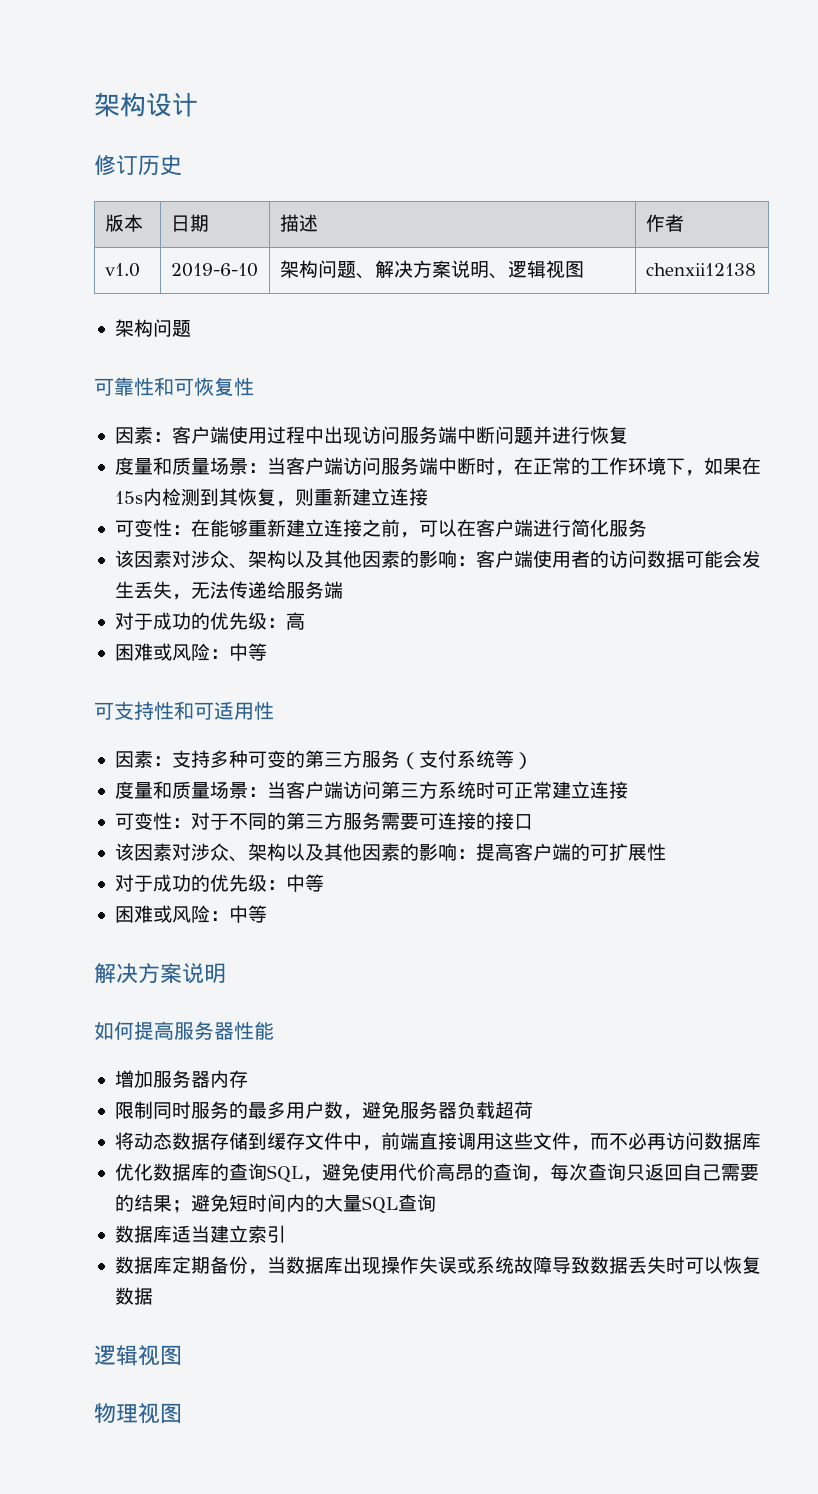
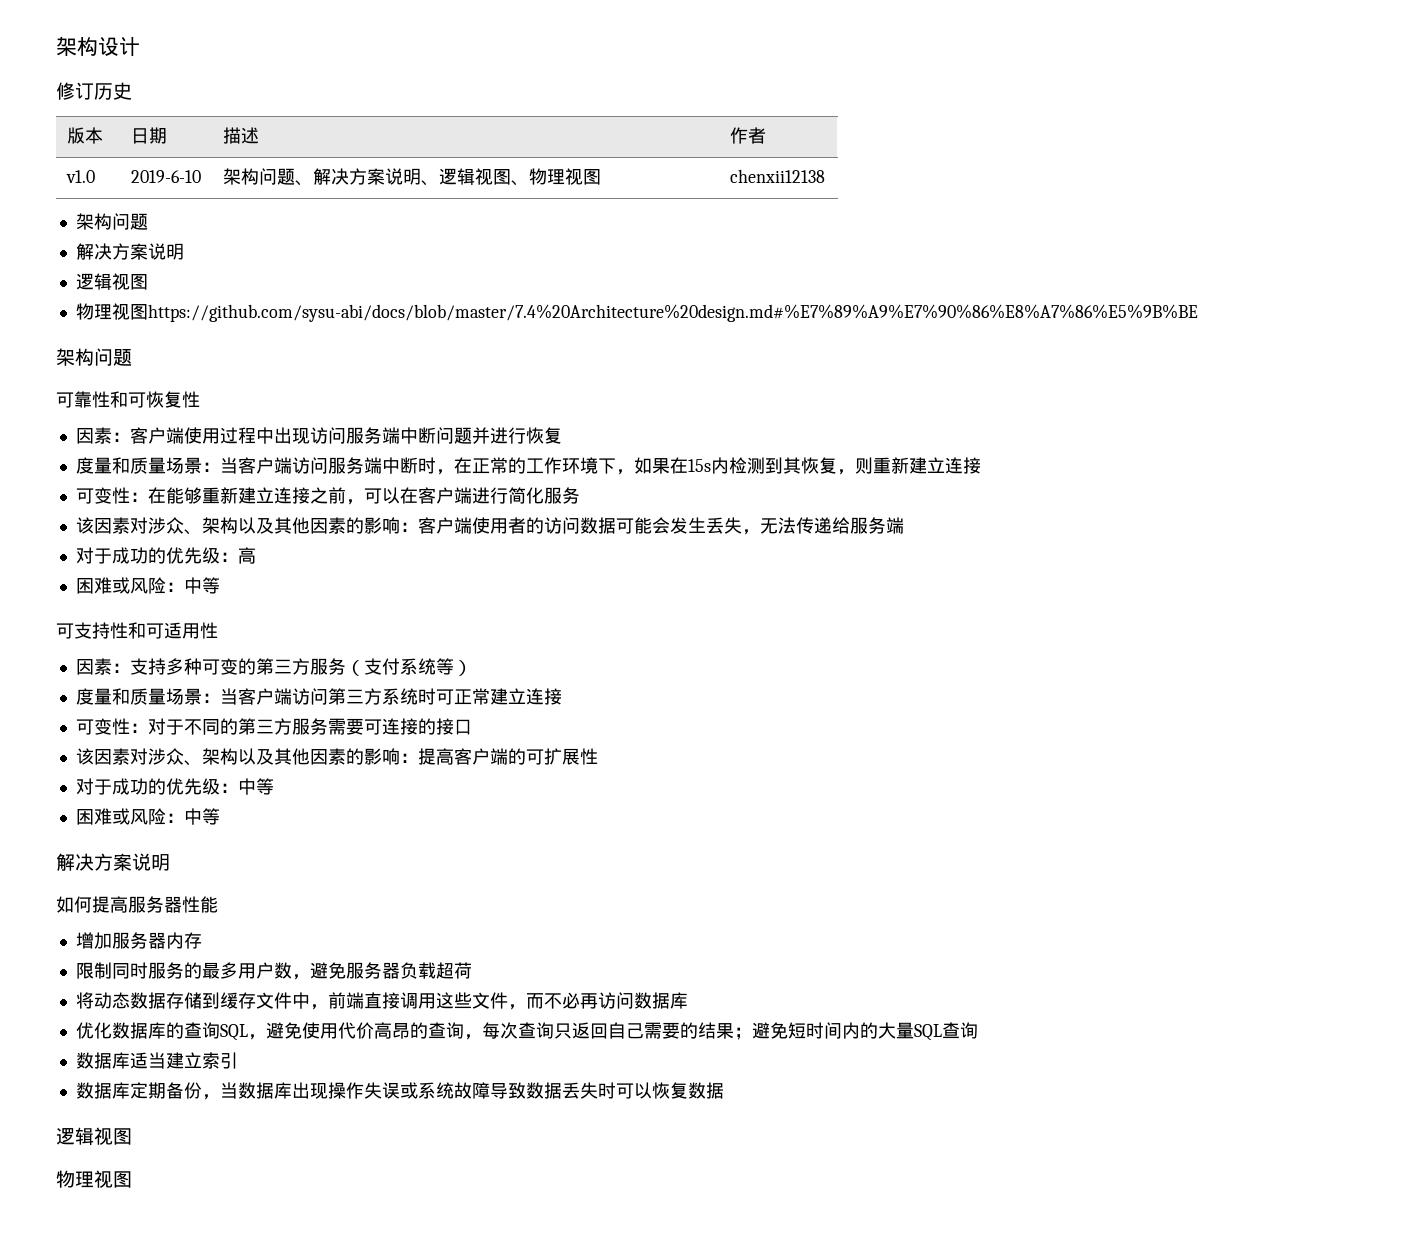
- v1.0 | 2019-6-10 | 架构问题、解决方案说明、逻辑视图 | chenxii12138
+ v1.0 | 2019-6-10 | 架构问题、解决方案说明、逻辑视图、物理视图 | chenxii12138
+ 架构问题
+ 解决方案说明
+ 逻辑视图
+ 物理视图https://github.com/sysu-abi/docs/blob/master/7.4%20Architecture%20design.md#%E7%89%A9%E7%90%86%E8%A7%86%E5%9B%BE

